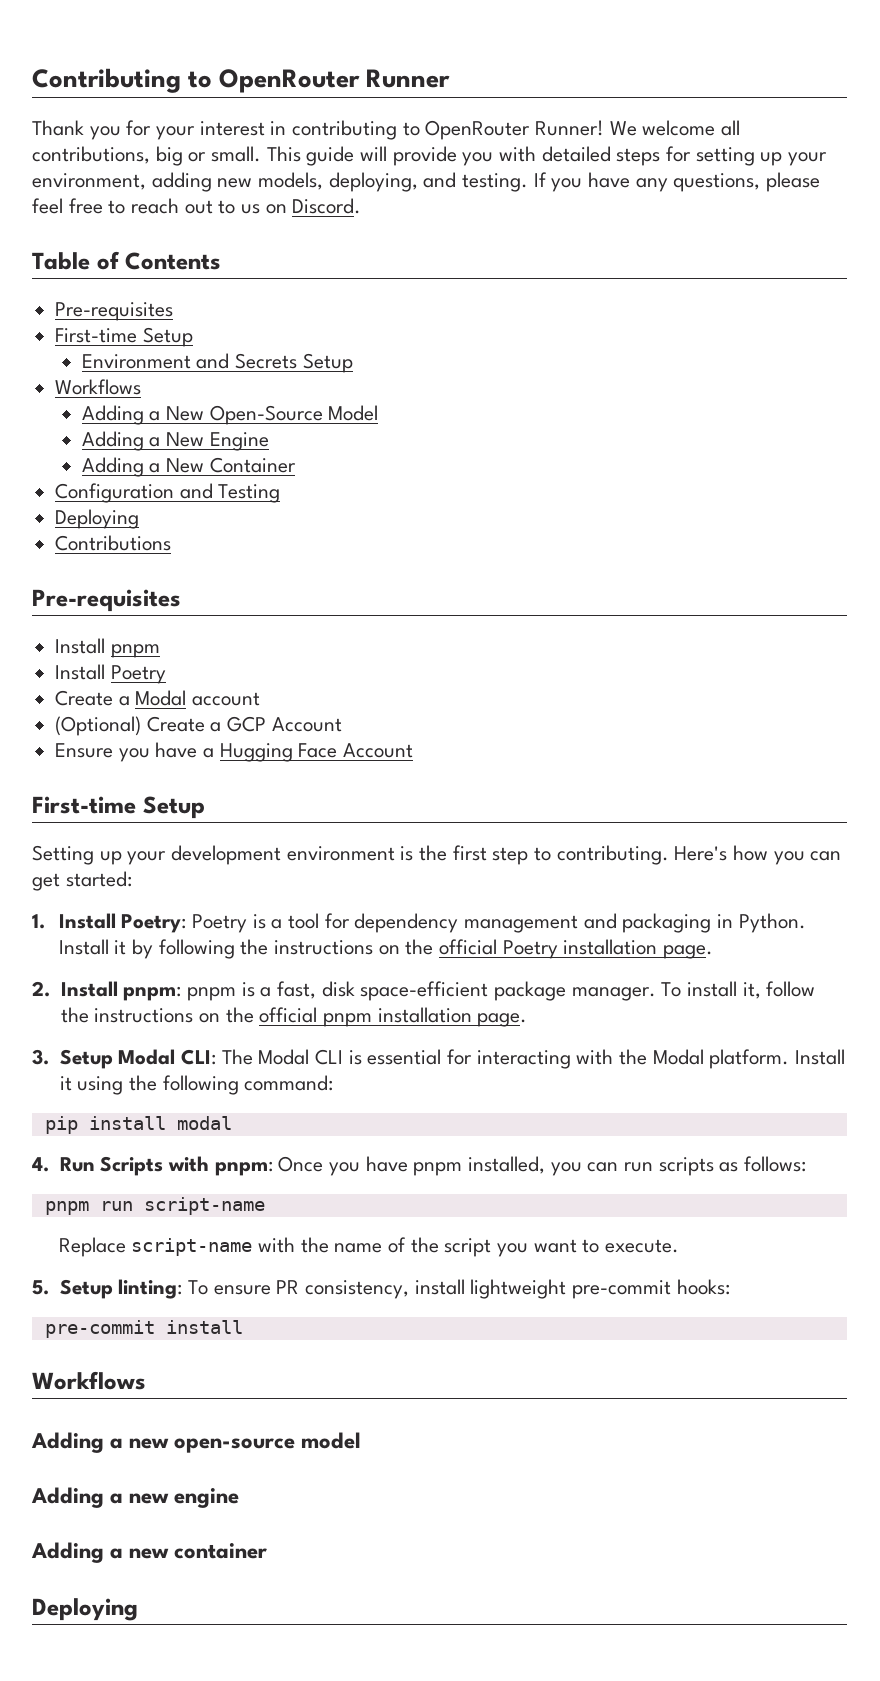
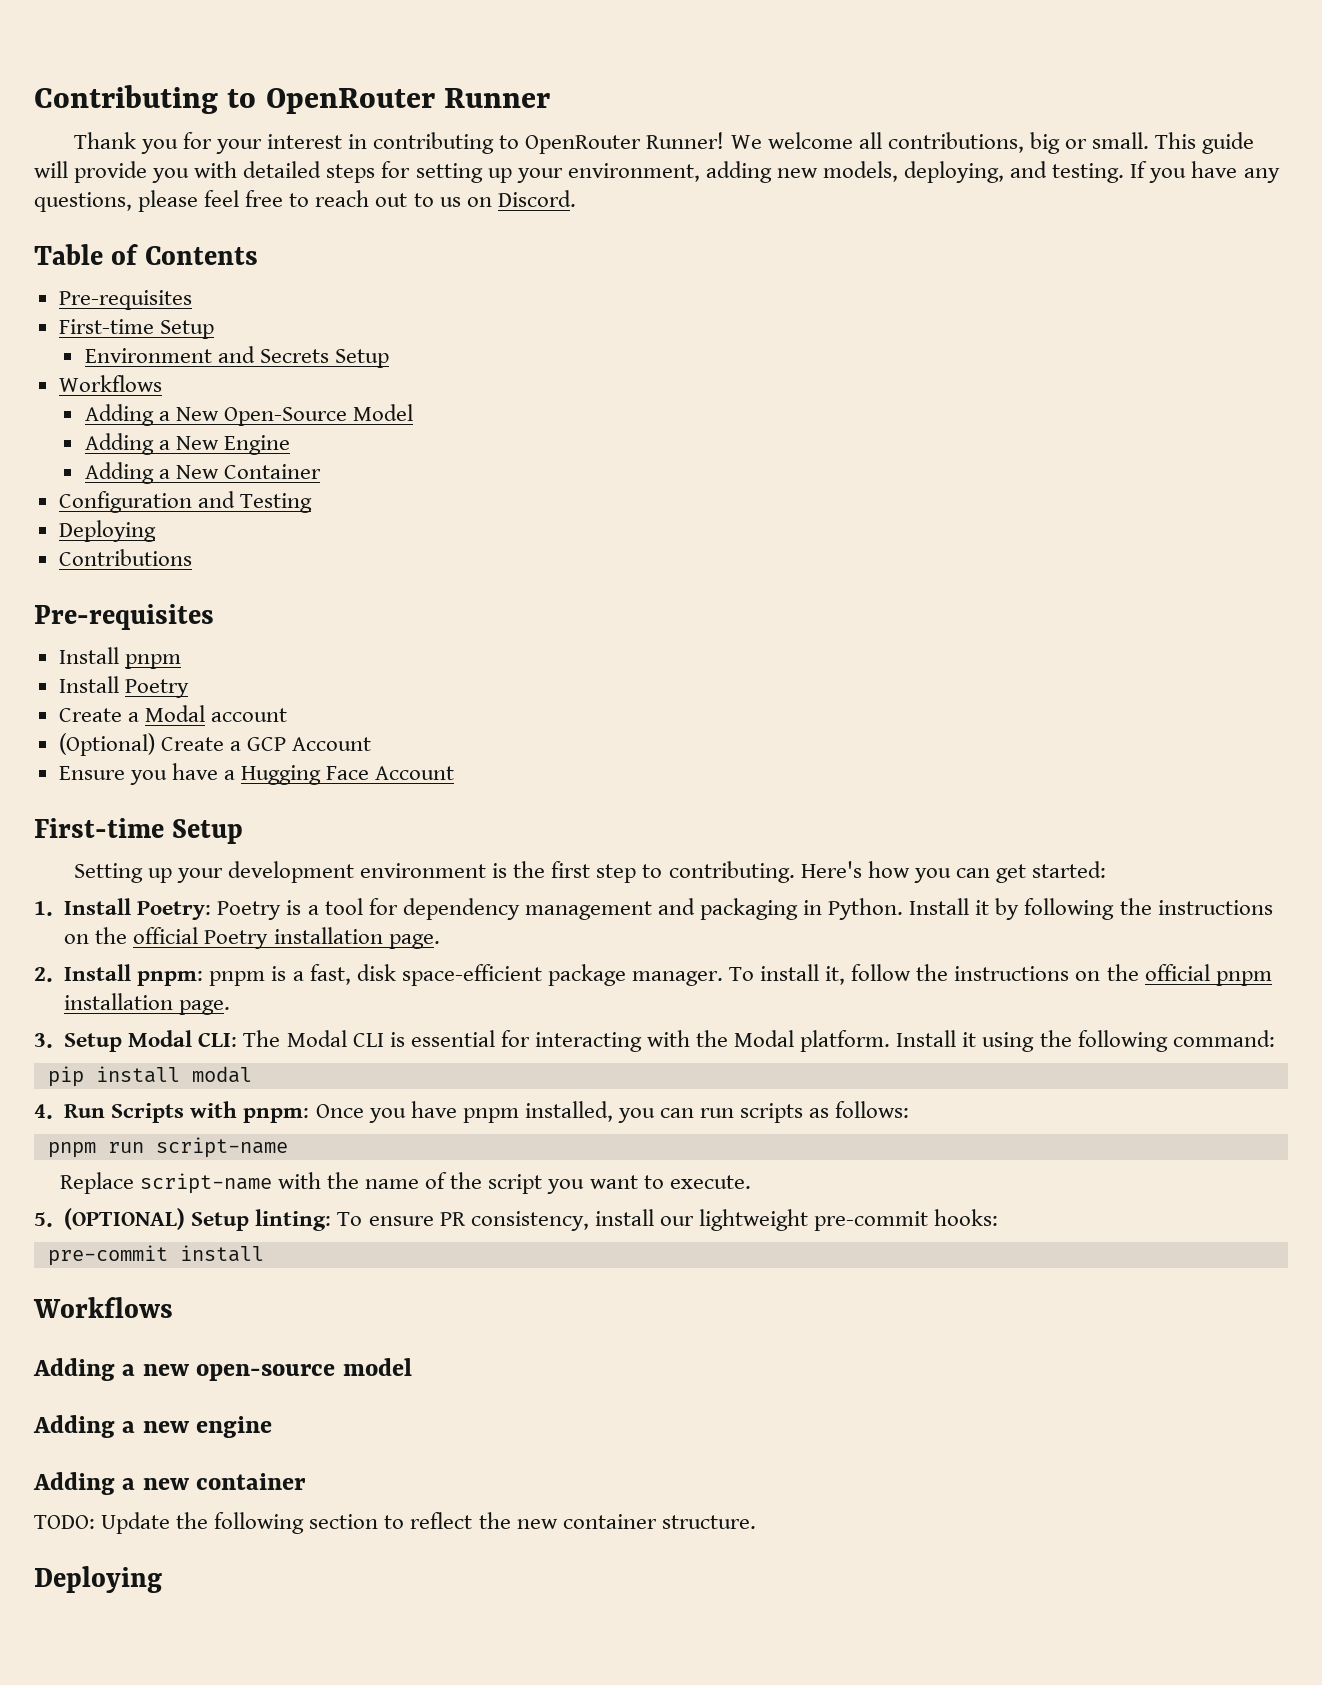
- 5. Setup linting: To ensure PR consistency, install lightweight pre-commit hooks:
+ 5. (OPTIONAL) Setup linting: To ensure PR consistency, install our lightweight pre-commit hooks:
+ TODO: Update the following section to reflect the new container structure.

